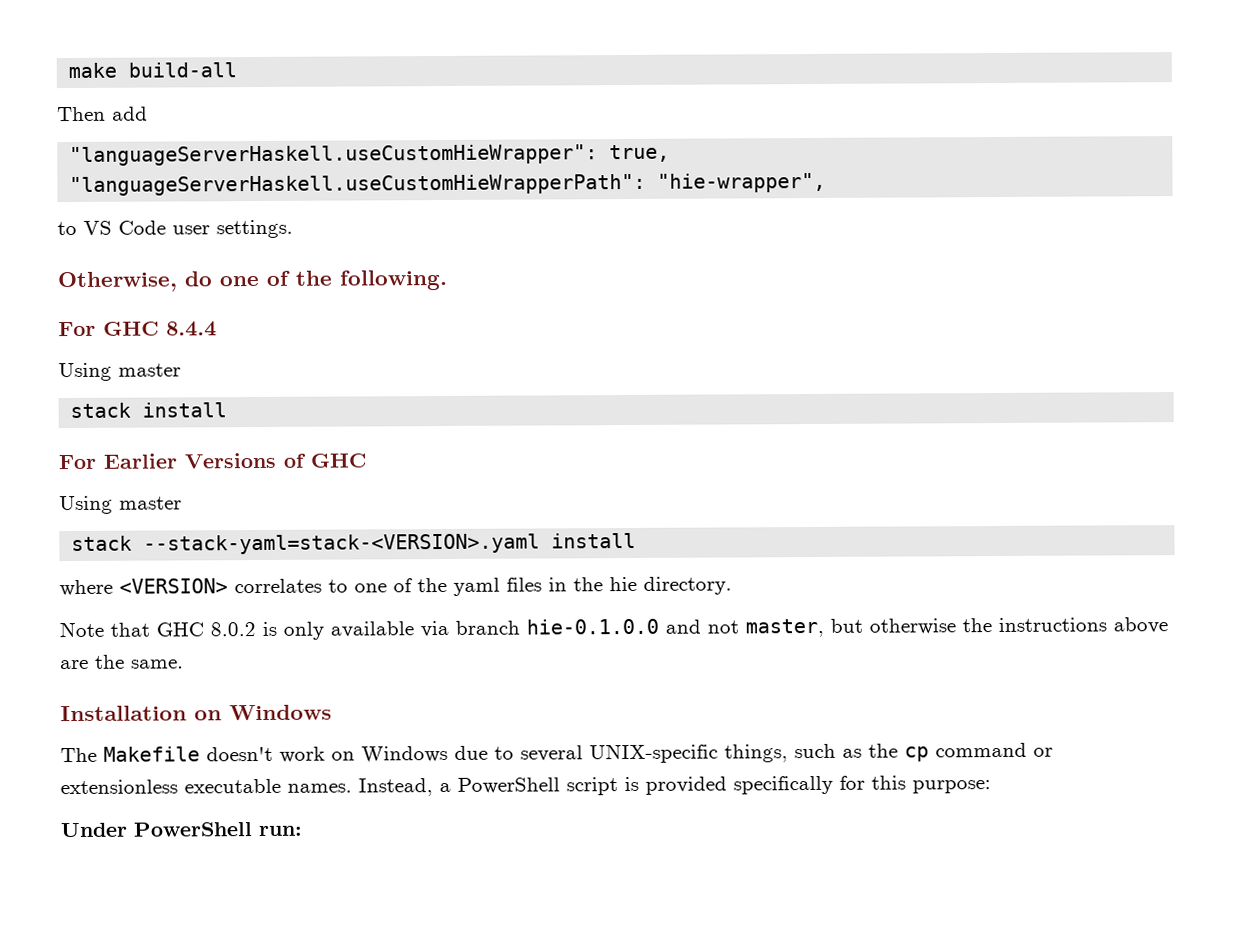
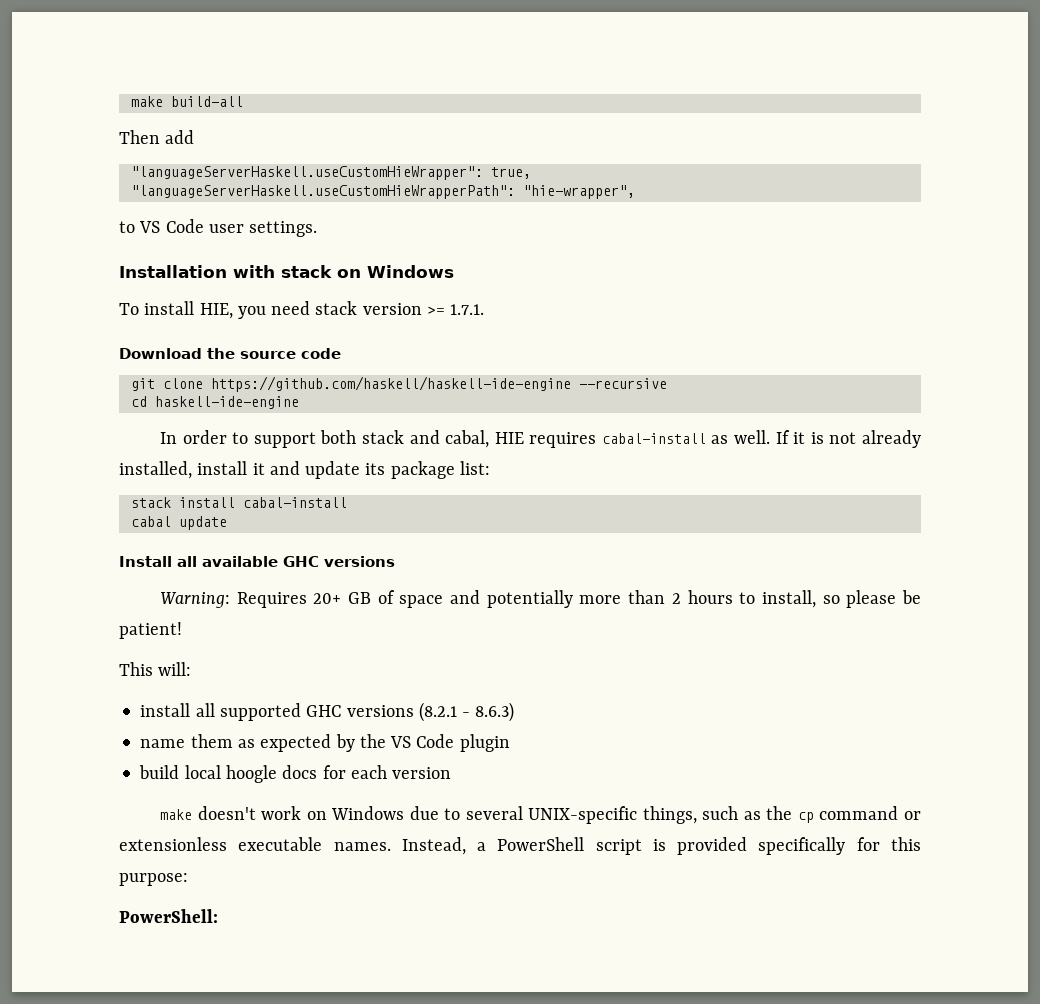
- Otherwise, do one of the following.
- For GHC 8.4.4
- Using master
- stack install
- For Earlier Versions of GHC
- Using master
- stack --stack-yaml=stack-<VERSION>.yaml install
- where <VERSION> correlates to one of the yaml files in the hie directory.
- Note that GHC 8.0.2 is only available via branch hie-0.1.0.0 and not master, but otherwise the instructions above are the same.
- Installation on Windows
- The Makefile doesn't work on Windows due to several UNIX-specific things, such as the cp command or extensionless executable names.
+ Installation with stack on Windows
+ To install HIE, you need stack version >= 1.7.1.
+ Download the source code
+ git clone https://github.com/haskell/haskell-ide-engine --recursive
+ cd haskell-ide-engine
+ In order to support both stack and cabal, HIE requires cabal-install as well. If it is not already installed, install it and update its package list:
+ stack install cabal-install
+ cabal update
+ Install all available GHC versions
+ Warning: Requires 20+ GB of space and potentially more than 2 hours to install, so please be patient!
+ This will:
+ install all supported GHC versions (8.2.1 - 8.6.3)
+ name them as expected by the VS Code plugin
+ build local hoogle docs for each version
+ make doesn't work on Windows due to several UNIX-specific things, such as the cp command or extensionless executable names.
- Under PowerShell run:
+ PowerShell:

